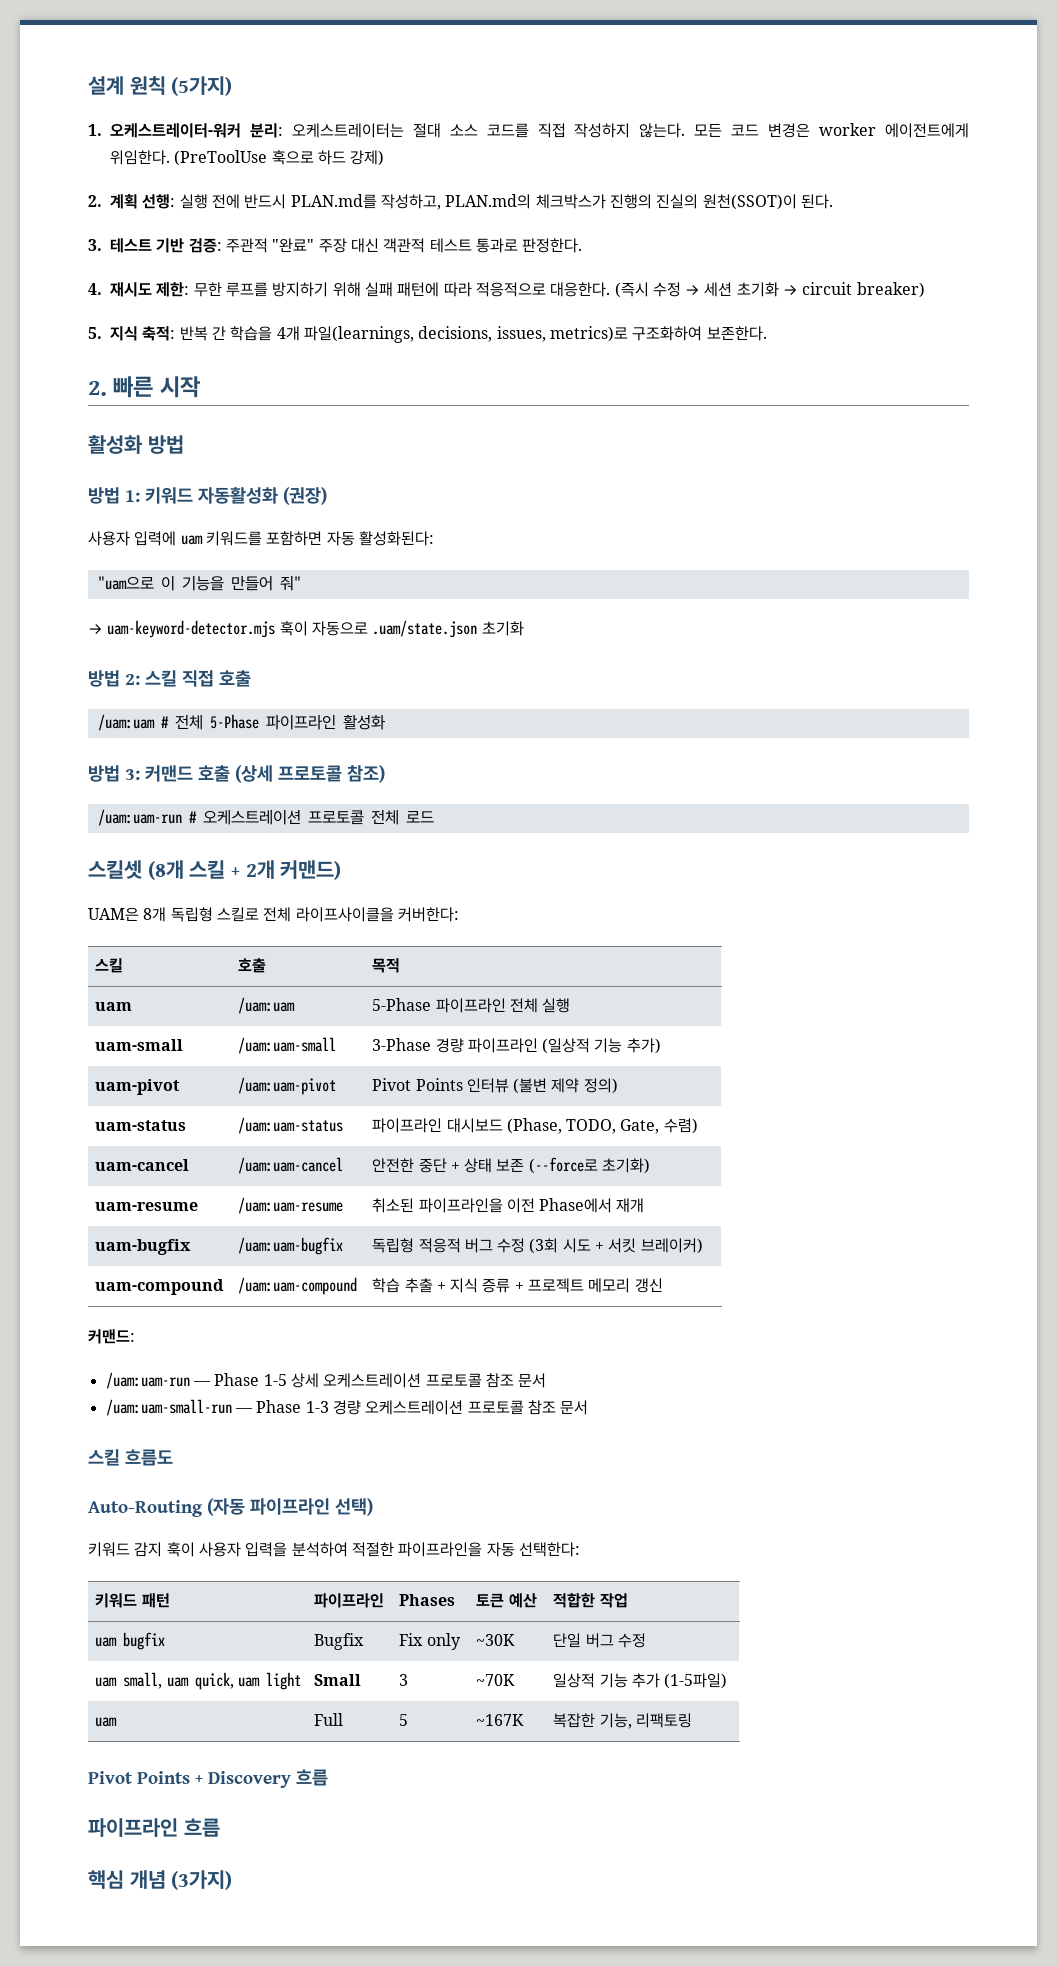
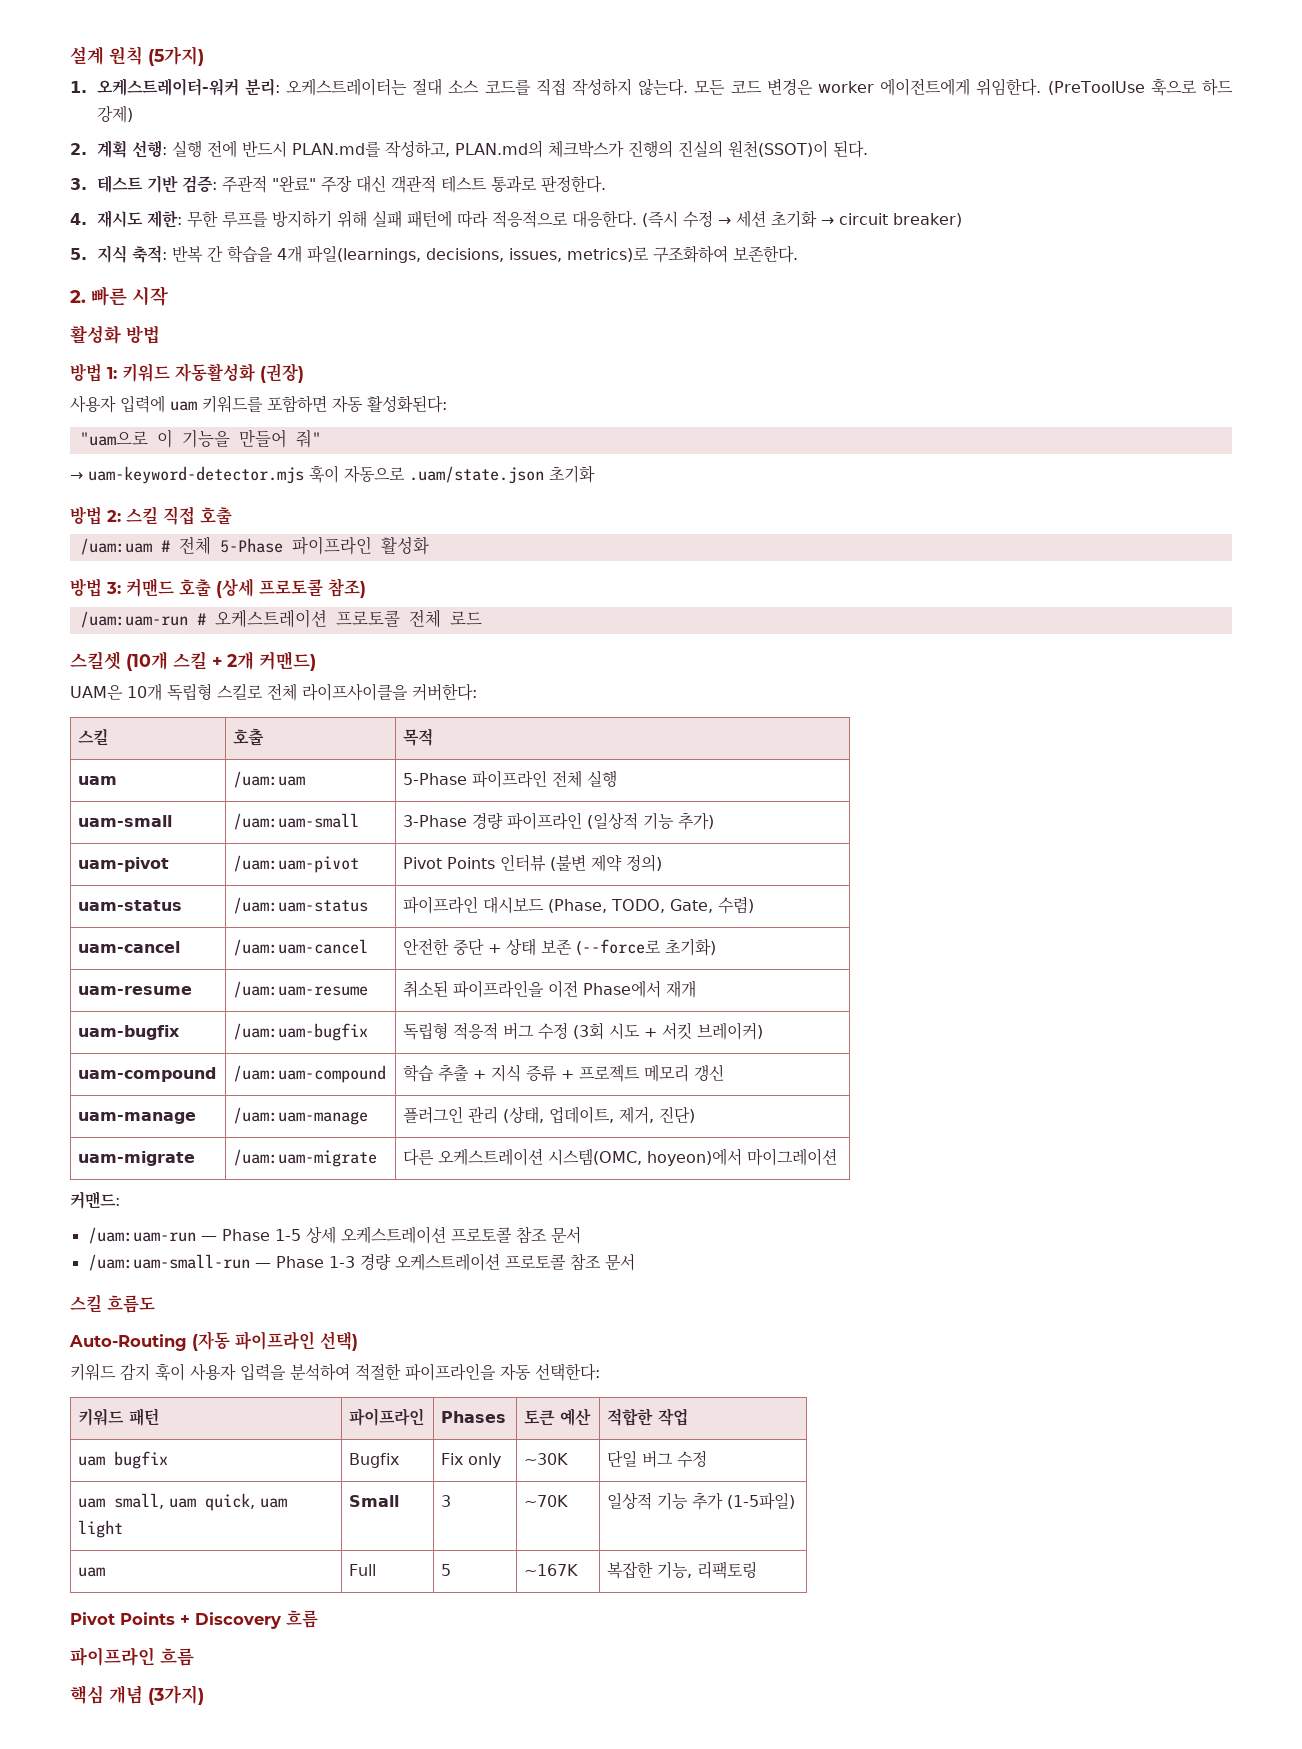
- 스킬셋 (8개 스킬 + 2개 커맨드)
+ 스킬셋 (10개 스킬 + 2개 커맨드)
- UAM은 8개 독립형 스킬로 전체 라이프사이클을 커버한다:
+ UAM은 10개 독립형 스킬로 전체 라이프사이클을 커버한다:
+ uam-manage | /uam:uam-manage | 플러그인 관리 (상태, 업데이트, 제거, 진단)
+ uam-migrate | /uam:uam-migrate | 다른 오케스트레이션 시스템(OMC, hoyeon)에서 마이그레이션

